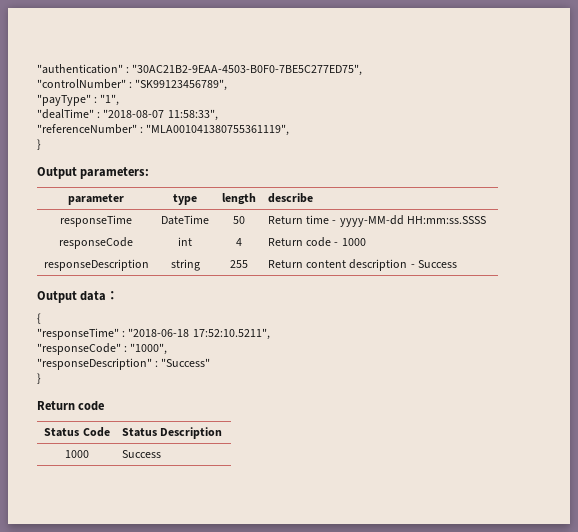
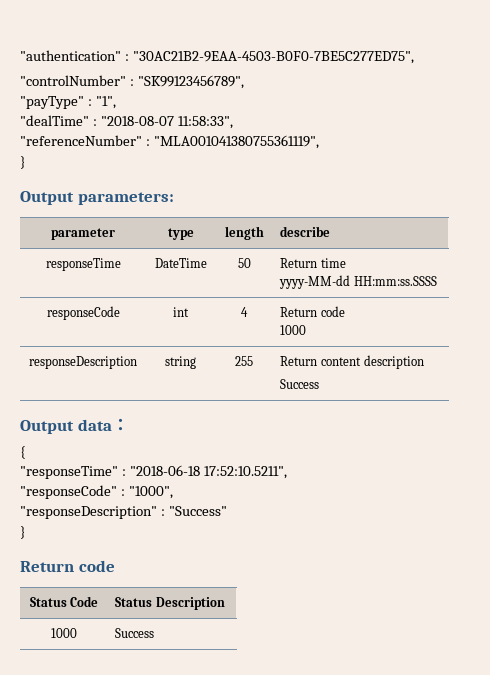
- responseTime | DateTime | 50 | Return time - yyyy-MM-dd HH:mm:ss.SSSS
+ responseTime | DateTime | 50 | Return time
+ yyyy-MM-dd HH:mm:ss.SSSS
- responseCode | int | 4 | Return code - 1000
+ responseCode | int | 4 | Return code
+ 1000
- responseDescription | string | 255 | Return content description - Success
+ responseDescription | string | 255 | Return content description
+ Success

